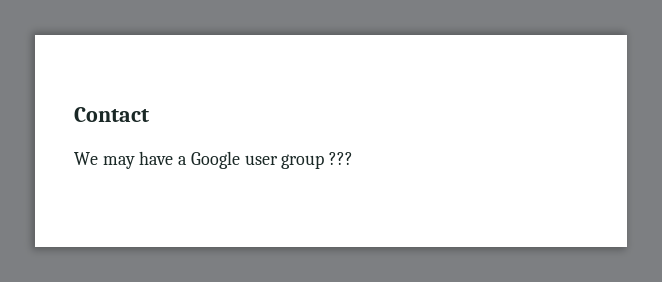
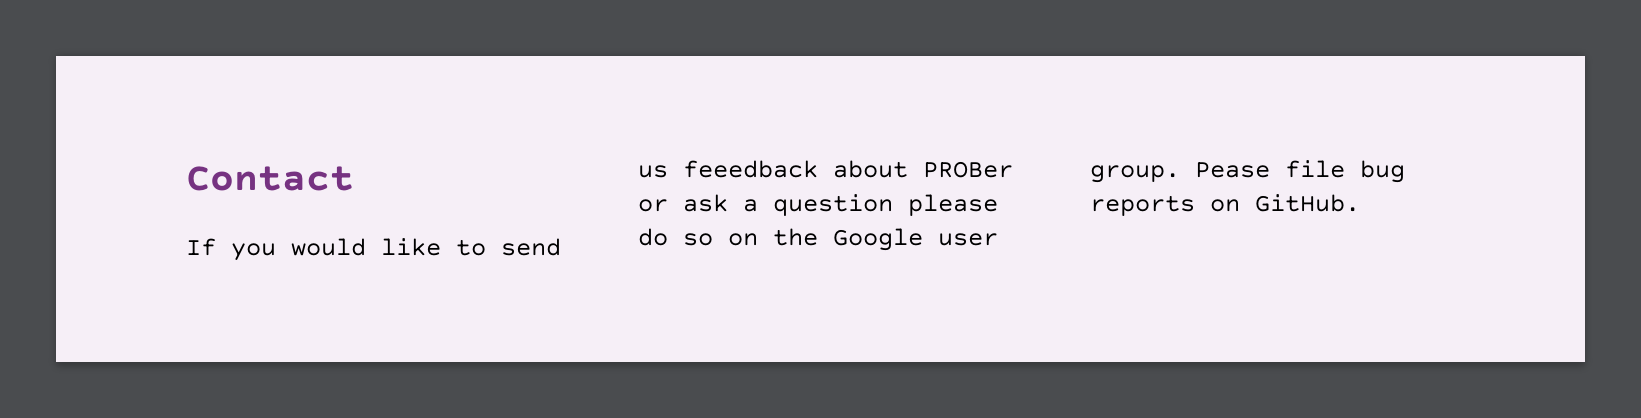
- We may have a Google user group ???
+ If you would like to send us feeedback about PROBer or ask a question please do so on the Google user group. Pease file bug reports on GitHub.

